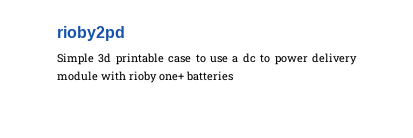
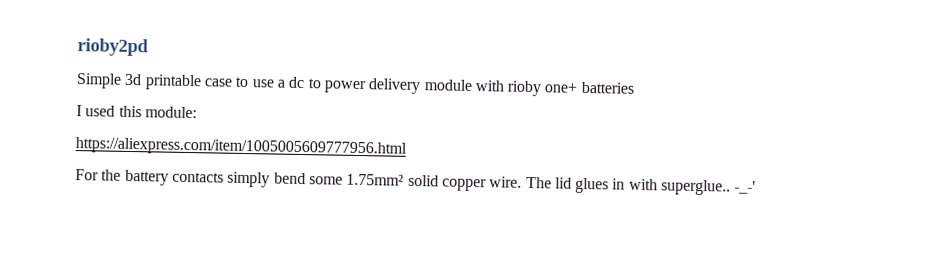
+ I used this module:
+ https://aliexpress.com/item/1005005609777956.html
+ For the battery contacts simply bend some 1.75mm² solid copper wire. The lid glues in with superglue.. -_-'

